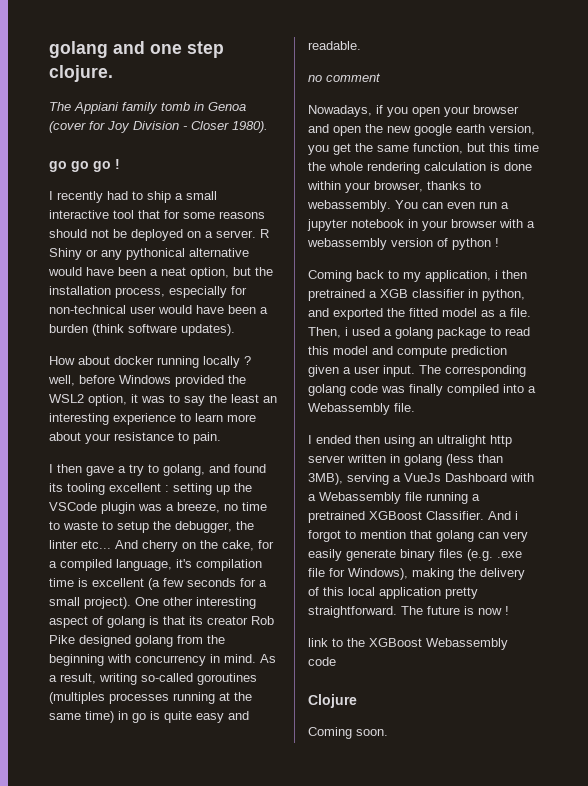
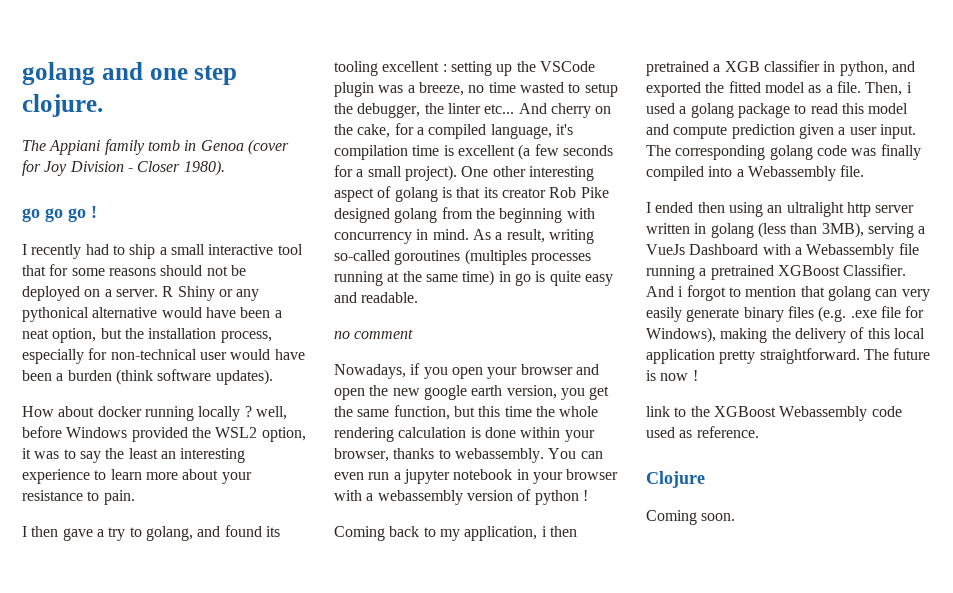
- I then gave a try to golang, and found its tooling excellent : setting up the VSCode plugin was a breeze, no time to waste to setup the debugger, the linter etc...
+ I then gave a try to golang, and found its tooling excellent : setting up the VSCode plugin was a breeze, no time wasted to setup the debugger, the linter etc...
- link to the XGBoost Webassembly code
+ link to the XGBoost Webassembly code used as reference.

